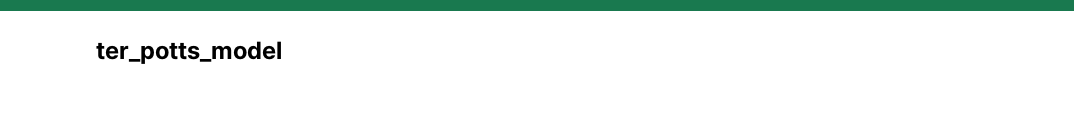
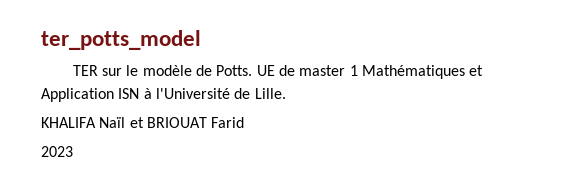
+ TER sur le modèle de Potts. UE de master 1 Mathématiques et Application ISN à l'Université de Lille.
+ KHALIFA Naïl et BRIOUAT Farid
+ 2023

